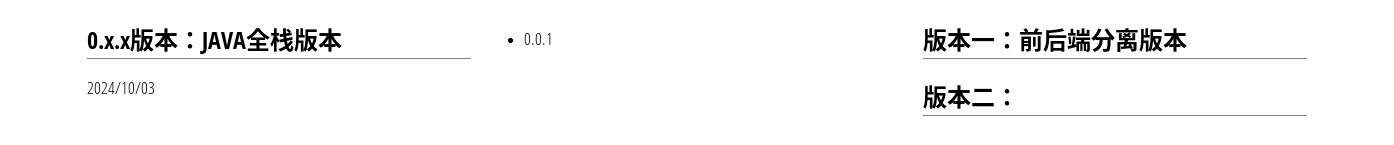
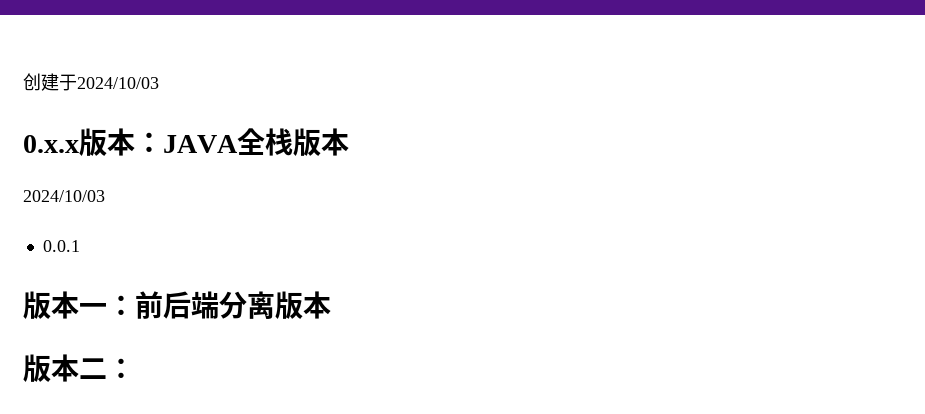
+ 创建于2024/10/03

